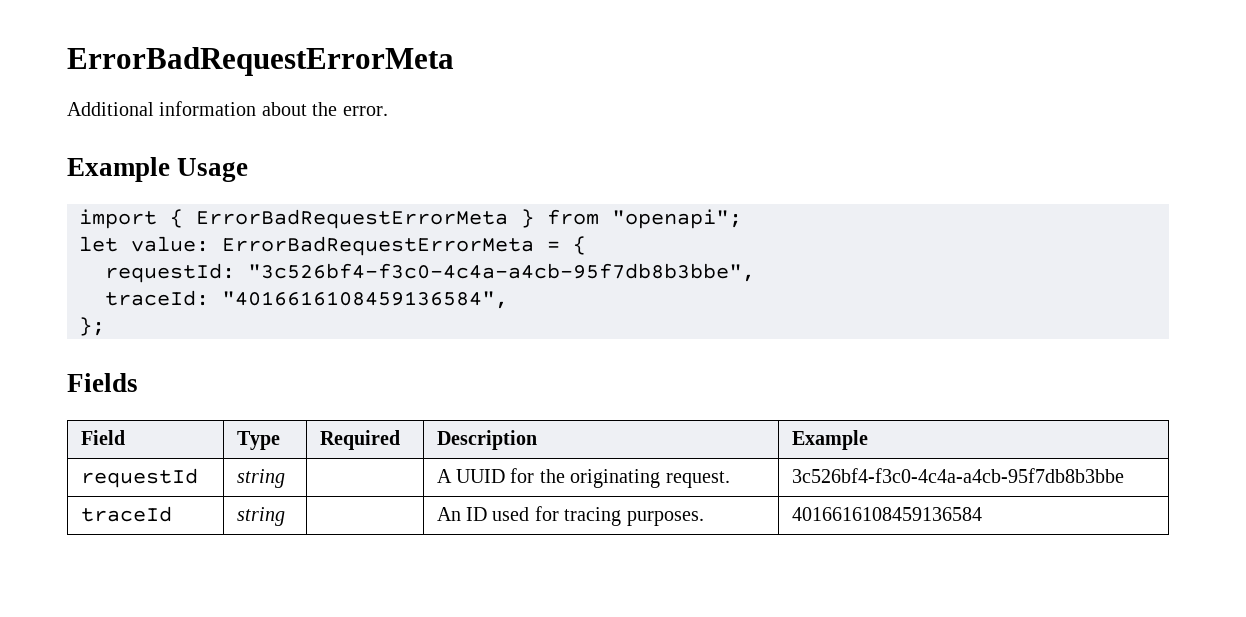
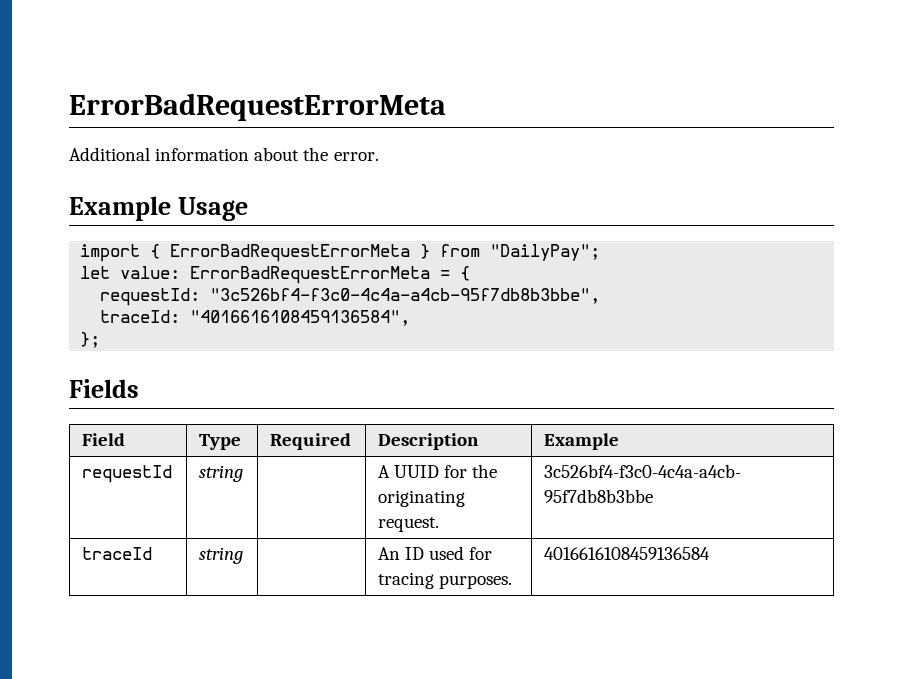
- import { ErrorBadRequestErrorMeta } from "openapi";
+ import { ErrorBadRequestErrorMeta } from "DailyPay";

